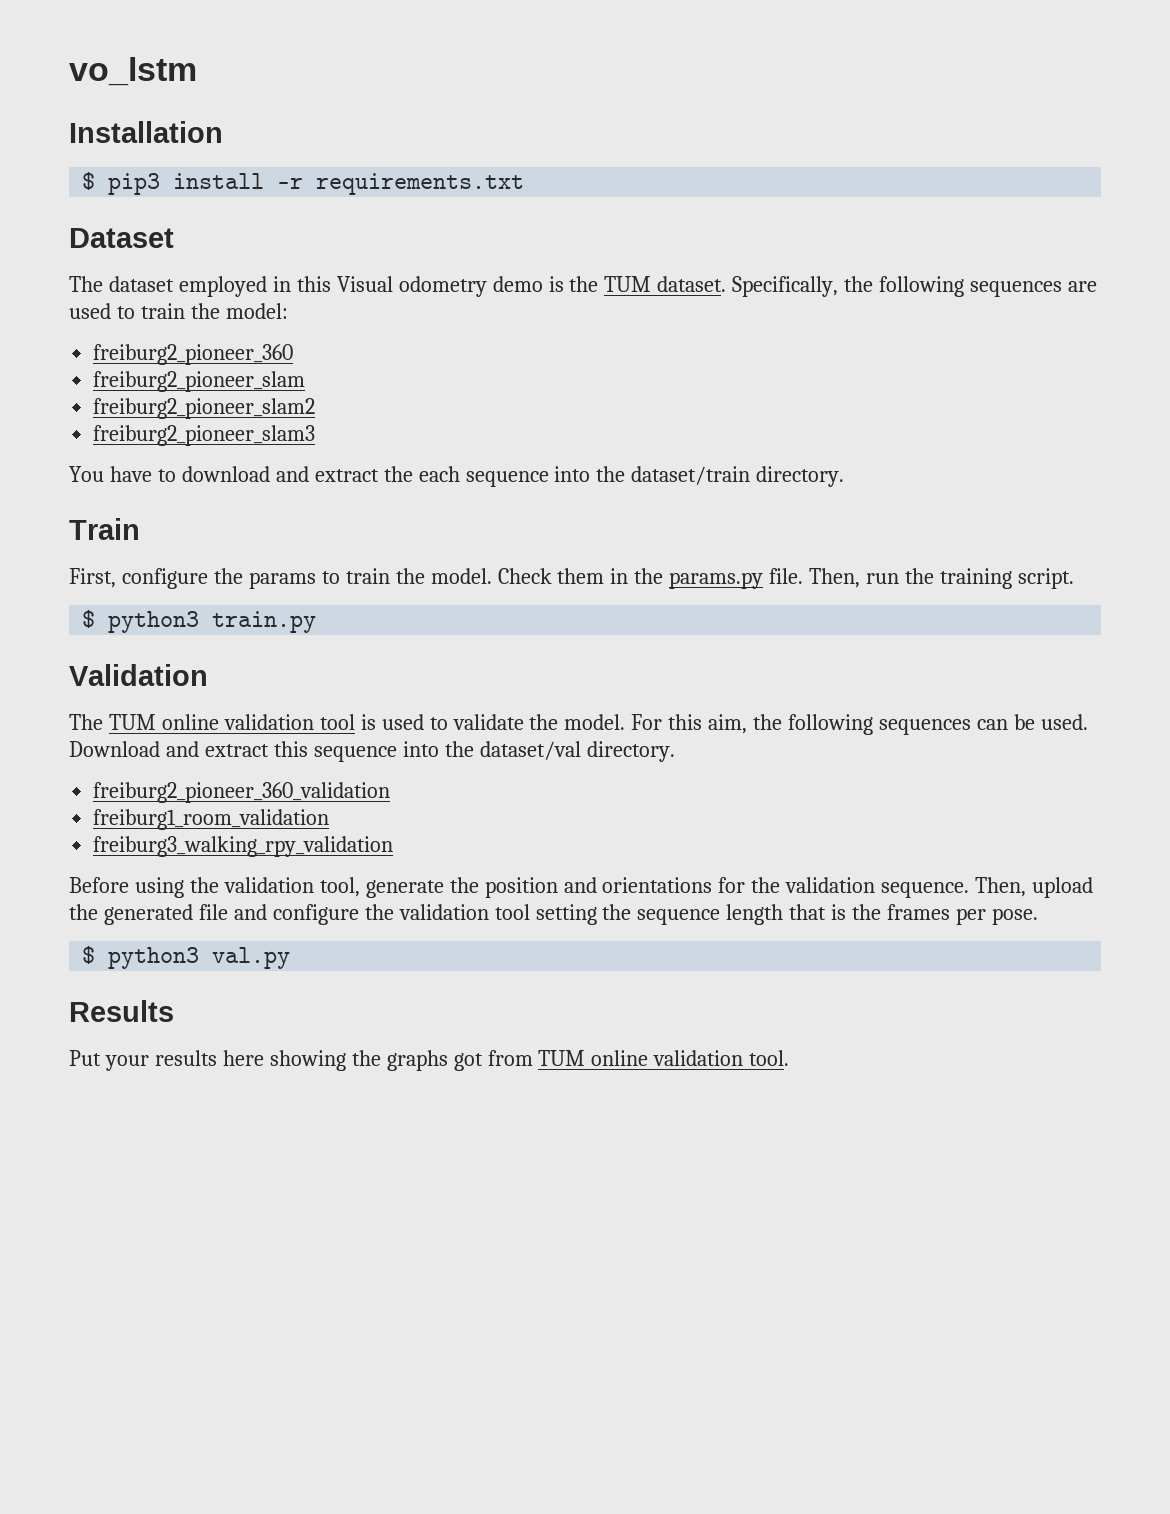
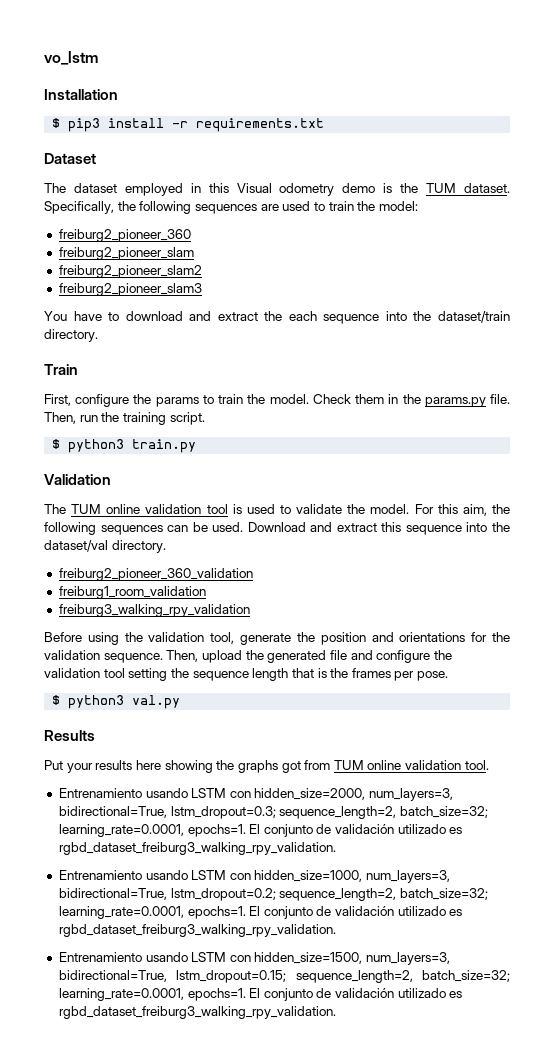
+ Entrenamiento usando LSTM con hidden_size=2000, num_layers=3, bidirectional=True, lstm_dropout=0.3; sequence_length=2, batch_size=32; learning_rate=0.0001, epochs=1. El conjunto de validación utilizado es rgbd_dataset_freiburg3_walking_rpy_validation.
+ Entrenamiento usando LSTM con hidden_size=1000, num_layers=3, bidirectional=True, lstm_dropout=0.2; sequence_length=2, batch_size=32; learning_rate=0.0001, epochs=1. El conjunto de validación utilizado es rgbd_dataset_freiburg3_walking_rpy_validation.
+ Entrenamiento usando LSTM con hidden_size=1500, num_layers=3, bidirectional=True, lstm_dropout=0.15; sequence_length=2, batch_size=32; learning_rate=0.0001, epochs=1. El conjunto de validación utilizado es rgbd_dataset_freiburg3_walking_rpy_validation.

